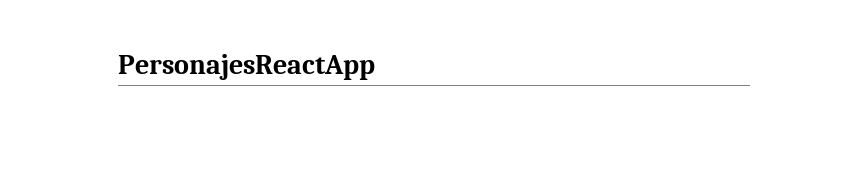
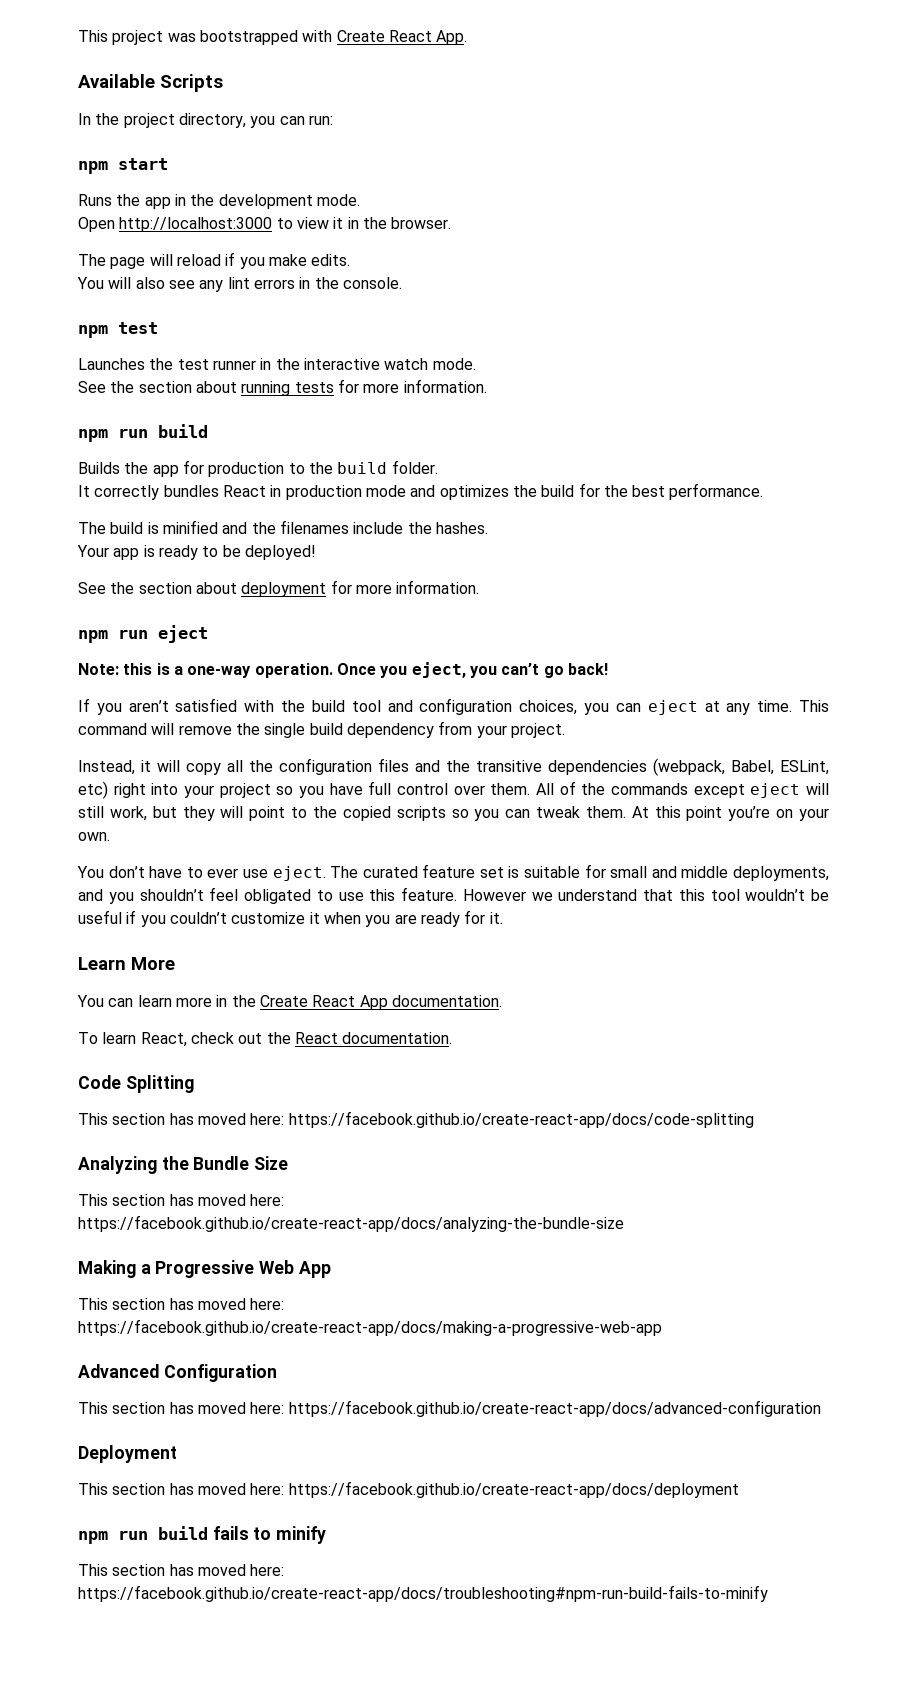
- PersonajesReactApp
+ This project was bootstrapped with Create React App.
+ Available Scripts
+ In the project directory, you can run:
+ npm start
+ Runs the app in the development mode.
+ Open http://localhost:3000 to view it in the browser.
+ The page will reload if you make edits.
+ You will also see any lint errors in the console.
+ npm test
+ Launches the test runner in the interactive watch mode.
+ See the section about running tests for more information.
+ npm run build
+ Builds the app for production to the build folder.
+ It correctly bundles React in production mode and optimizes the build for the best performance.
+ The build is minified and the filenames include the hashes.
+ Your app is ready to be deployed!
+ See the section about deployment for more information.
+ npm run eject
+ Note: this is a one-way operation. Once you eject, you can’t go back!
+ If you aren’t satisfied with the build tool and configuration choices, you can eject at any time. This command will remove the single build dependency from your project.
+ Instead, it will copy all the configuration files and the transitive dependencies (webpack, Babel, ESLint, etc) right into your project so you have full control over them. All of the commands except eject will still work, but they will point to the copied scripts so you can tweak them. At this point you’re on your own.
+ You don’t have to ever use eject. The curated feature set is suitable for small and middle deployments, and you shouldn’t feel obligated to use this feature. However we understand that this tool wouldn’t be useful if you couldn’t customize it when you are ready for it.
+ Learn More
+ You can learn more in the Create React App documentation.
+ To learn React, check out the React documentation.
+ Code Splitting
+ This section has moved here: https://facebook.github.io/create-react-app/docs/code-splitting
+ Analyzing the Bundle Size
+ This section has moved here: https://facebook.github.io/create-react-app/docs/analyzing-the-bundle-size
+ Making a Progressive Web App
+ This section has moved here: https://facebook.github.io/create-react-app/docs/making-a-progressive-web-app
+ Advanced Configuration
+ This section has moved here: https://facebook.github.io/create-react-app/docs/advanced-configuration
+ Deployment
+ This section has moved here: https://facebook.github.io/create-react-app/docs/deployment
+ npm run build fails to minify
+ This section has moved here: https://facebook.github.io/create-react-app/docs/troubleshooting#npm-run-build-fails-to-minify

